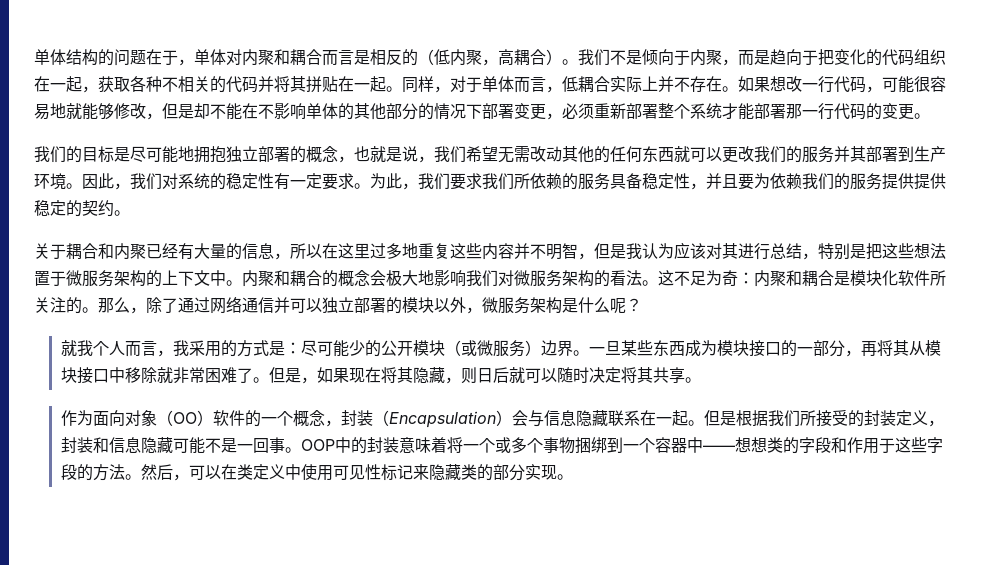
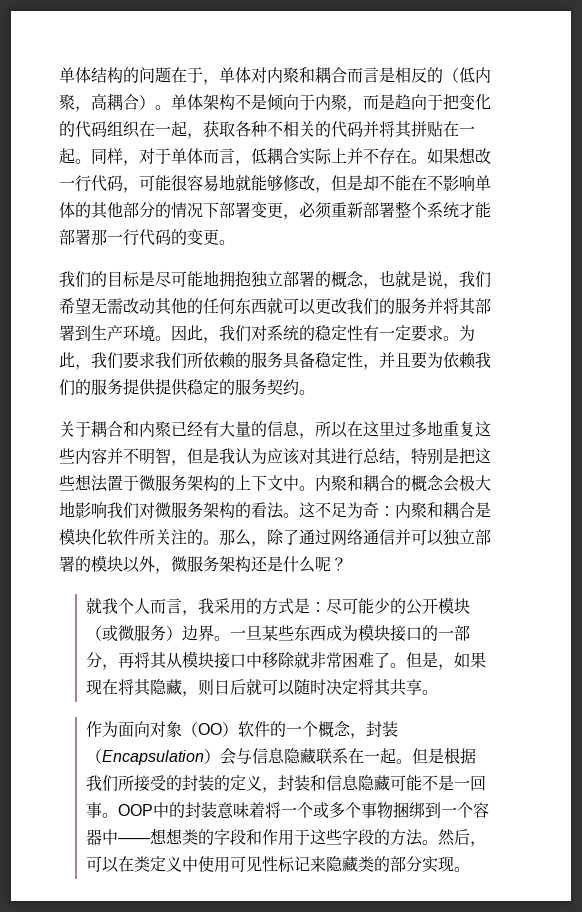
- 我们不是倾向于内聚，而是趋向于把变化的代码组织在一起，获取各种不相关的代码并将其拼贴在一起。
+ 单体架构不是倾向于内聚，而是趋向于把变化的代码组织在一起，获取各种不相关的代码并将其拼贴在一起。
- 我们的目标是尽可能地拥抱独立部署的概念，也就是说，我们希望无需改动其他的任何东西就可以更改我们的服务并其部署到生产环境。
+ 我们的目标是尽可能地拥抱独立部署的概念，也就是说，我们希望无需改动其他的任何东西就可以更改我们的服务并将其部署到生产环境。
- 为此，我们要求我们所依赖的服务具备稳定性，并且要为依赖我们的服务提供提供稳定的契约。
+ 为此，我们要求我们所依赖的服务具备稳定性，并且要为依赖我们的服务提供提供稳定的服务契约。
- 那么，除了通过网络通信并可以独立部署的模块以外，微服务架构是什么呢？
+ 那么，除了通过网络通信并可以独立部署的模块以外，微服务架构还是什么呢？
- 但是根据我们所接受的封装定义，封装和信息隐藏可能不是一回事。
+ 但是根据我们所接受的封装的定义，封装和信息隐藏可能不是一回事。

